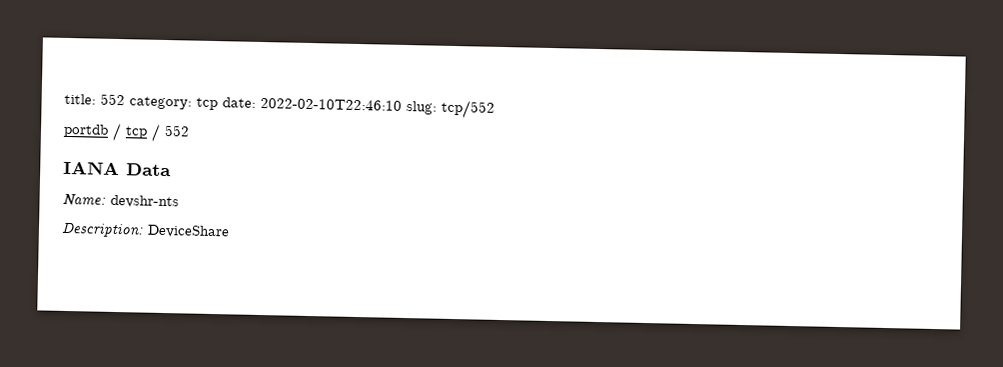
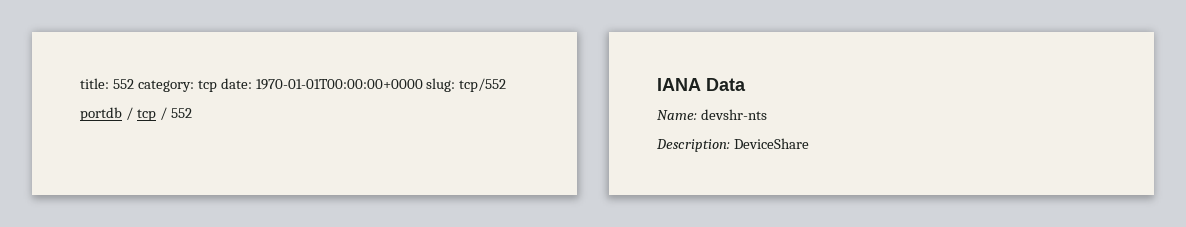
- title: 552 category: tcp date: 2022-02-10T22:46:10 slug: tcp/552
+ title: 552 category: tcp date: 1970-01-01T00:00:00+0000 slug: tcp/552

